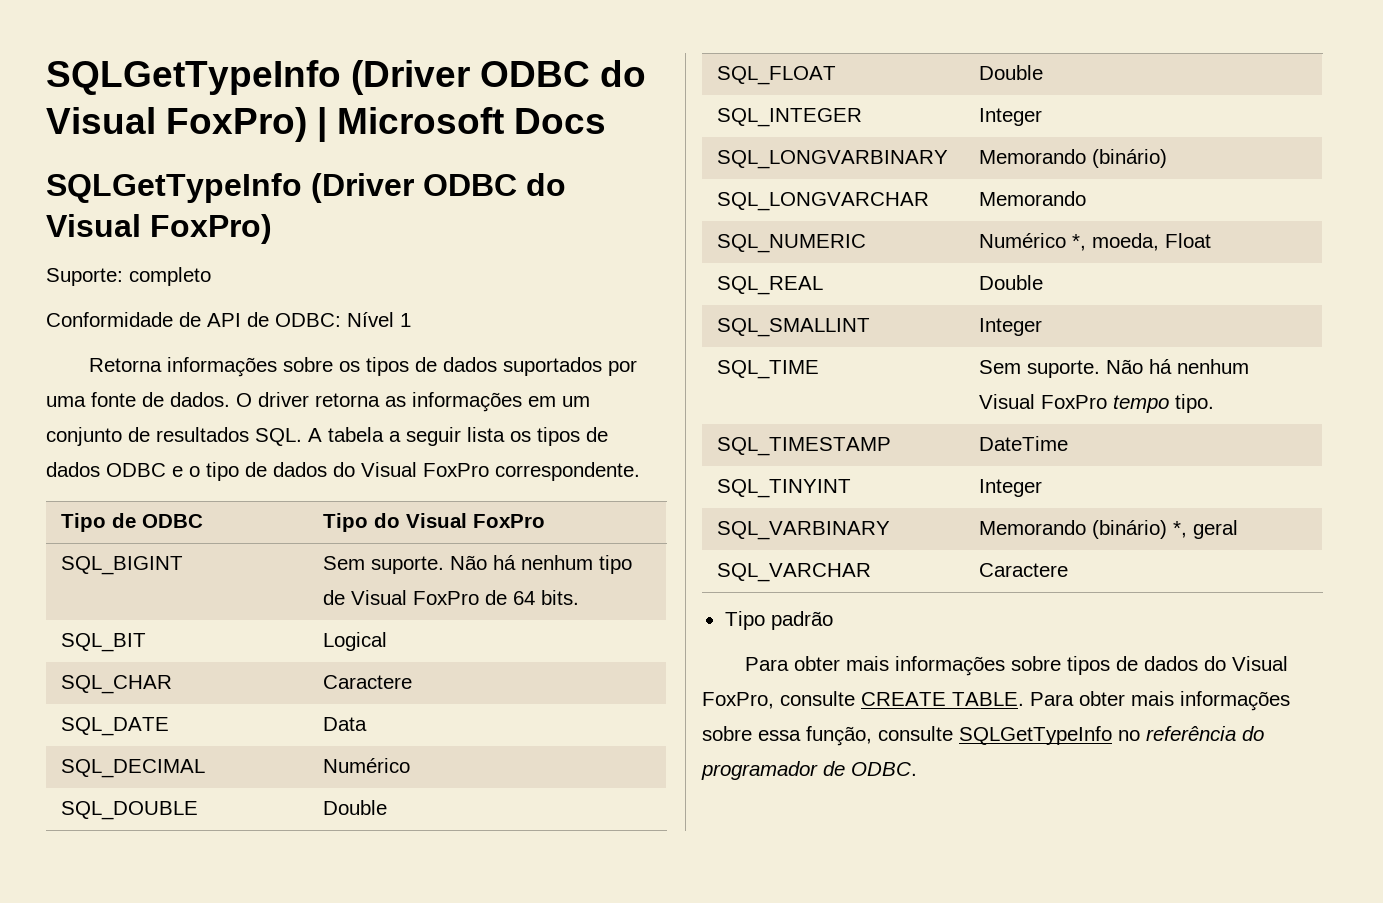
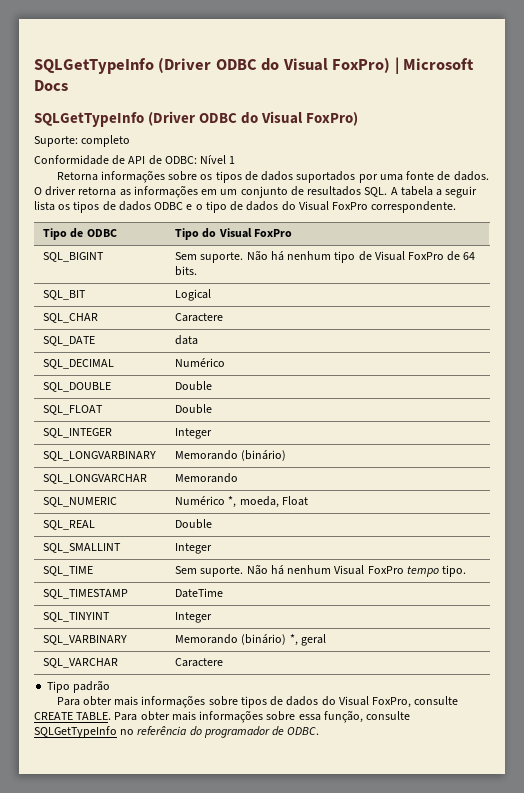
- SQL_DATE | Data
+ SQL_DATE | data

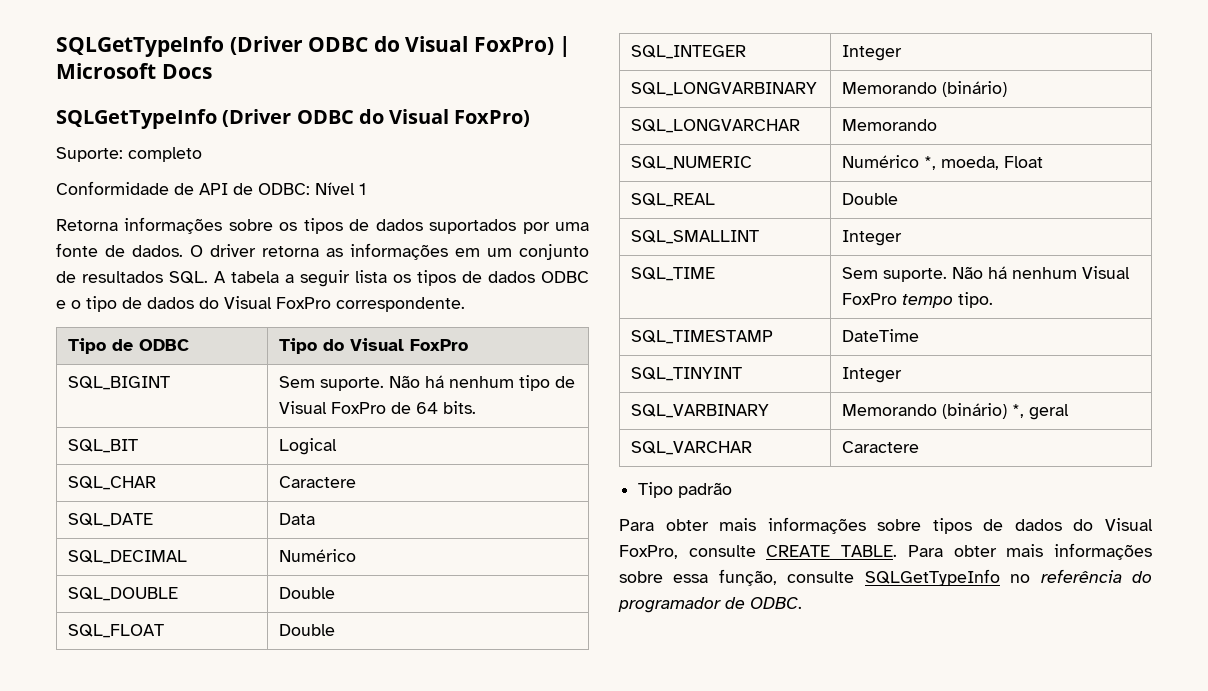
- SQL_DATE | data
+ SQL_DATE | Data

